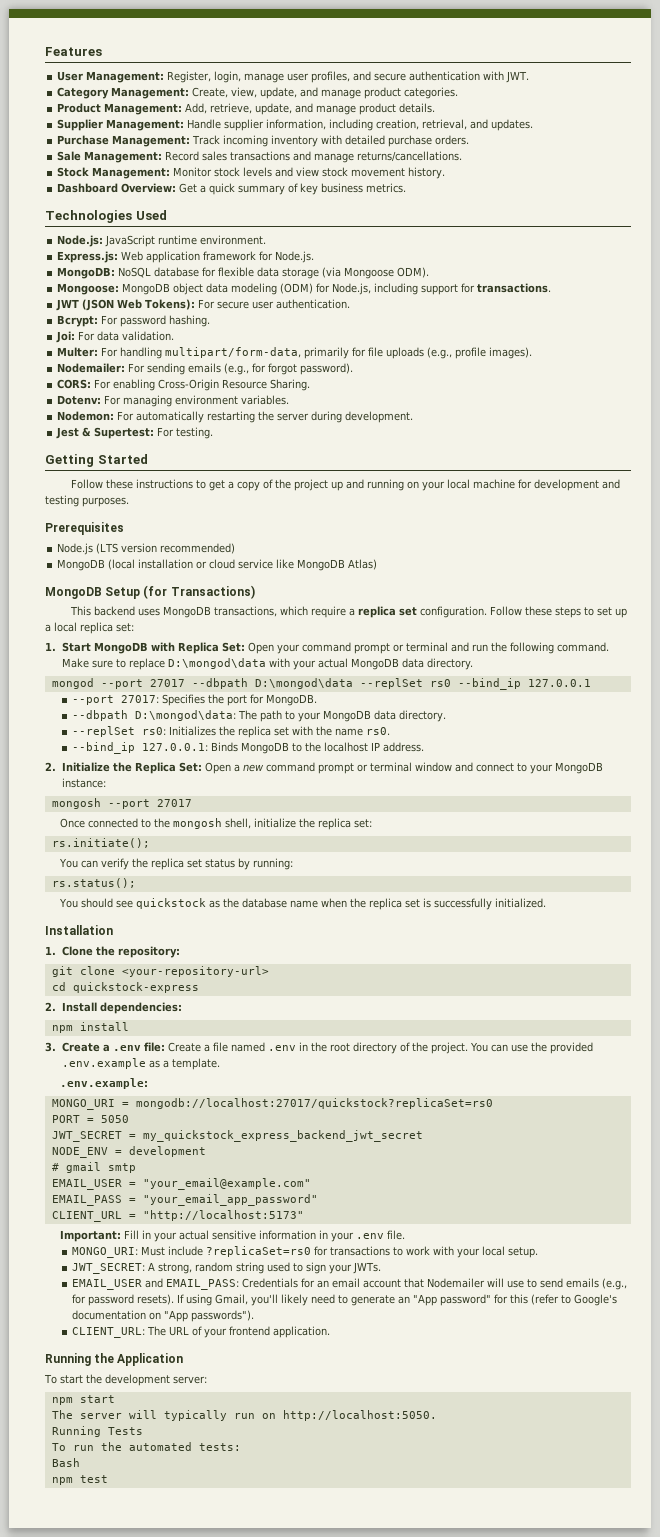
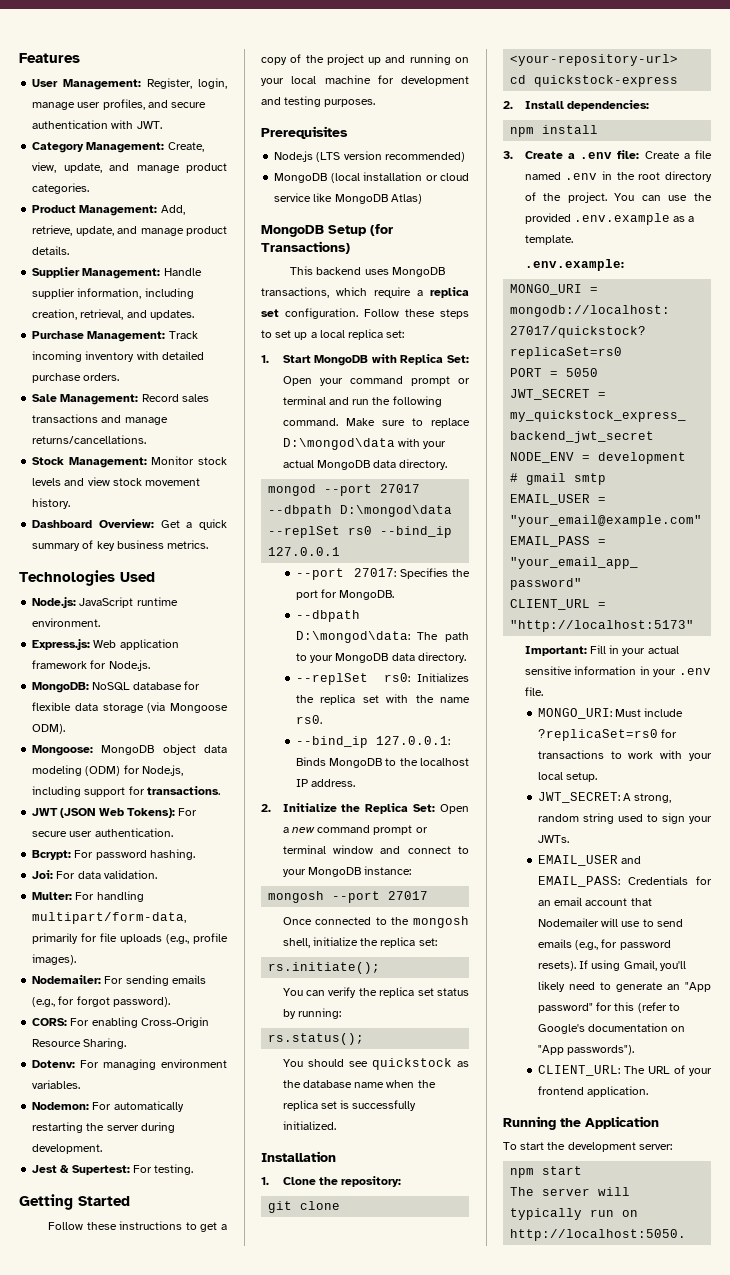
- Running Tests
- To run the automated tests:
- Bash
- npm test

